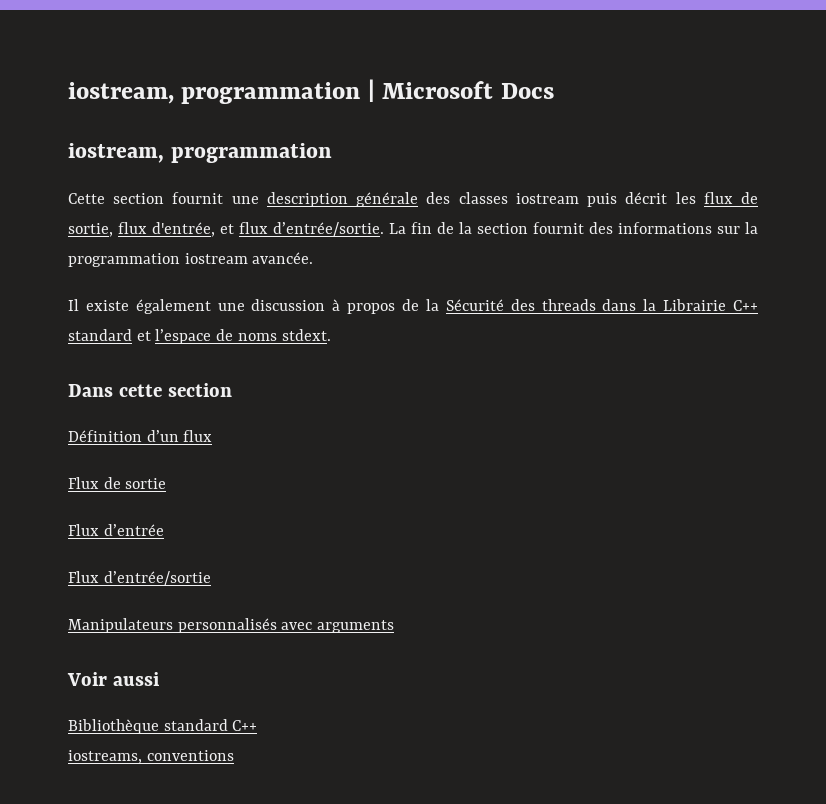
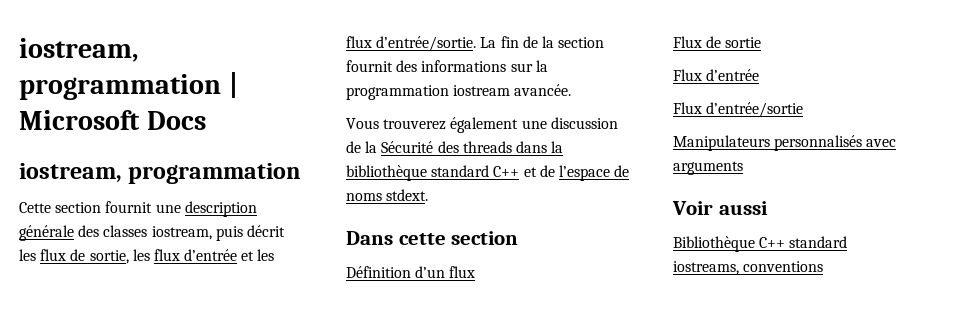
- Cette section fournit une description générale des classes iostream puis décrit les flux de sortie, flux d'entrée, et flux d’entrée/sortie.
+ Cette section fournit une description générale des classes iostream, puis décrit les flux de sortie, les flux d’entrée et les flux d’entrée/sortie.
- Il existe également une discussion à propos de la Sécurité des threads dans la Librairie C++ standard et l’espace de noms stdext.
+ Vous trouverez également une discussion de la Sécurité des threads dans la bibliothèque standard C++ et de l’espace de noms stdext.
- Bibliothèque standard C++
+ Bibliothèque C++ standard

